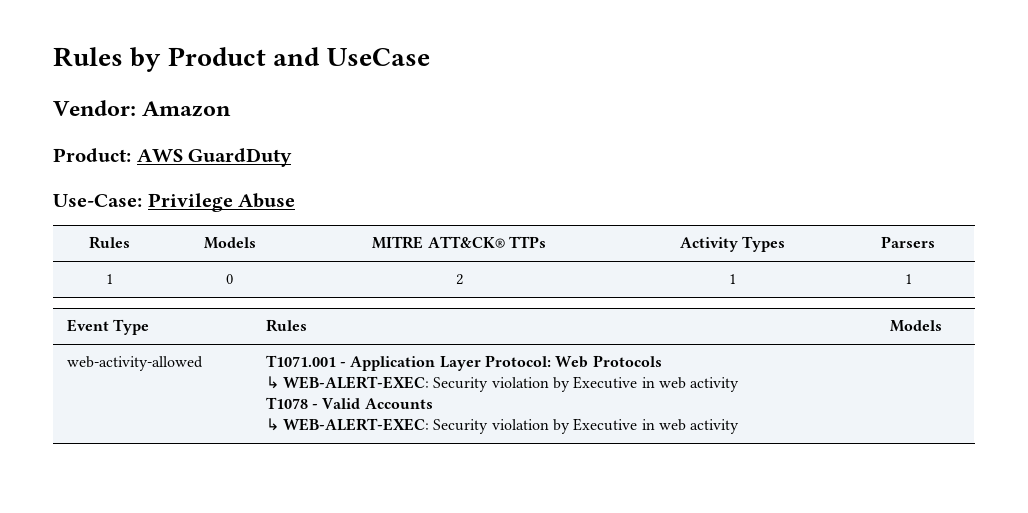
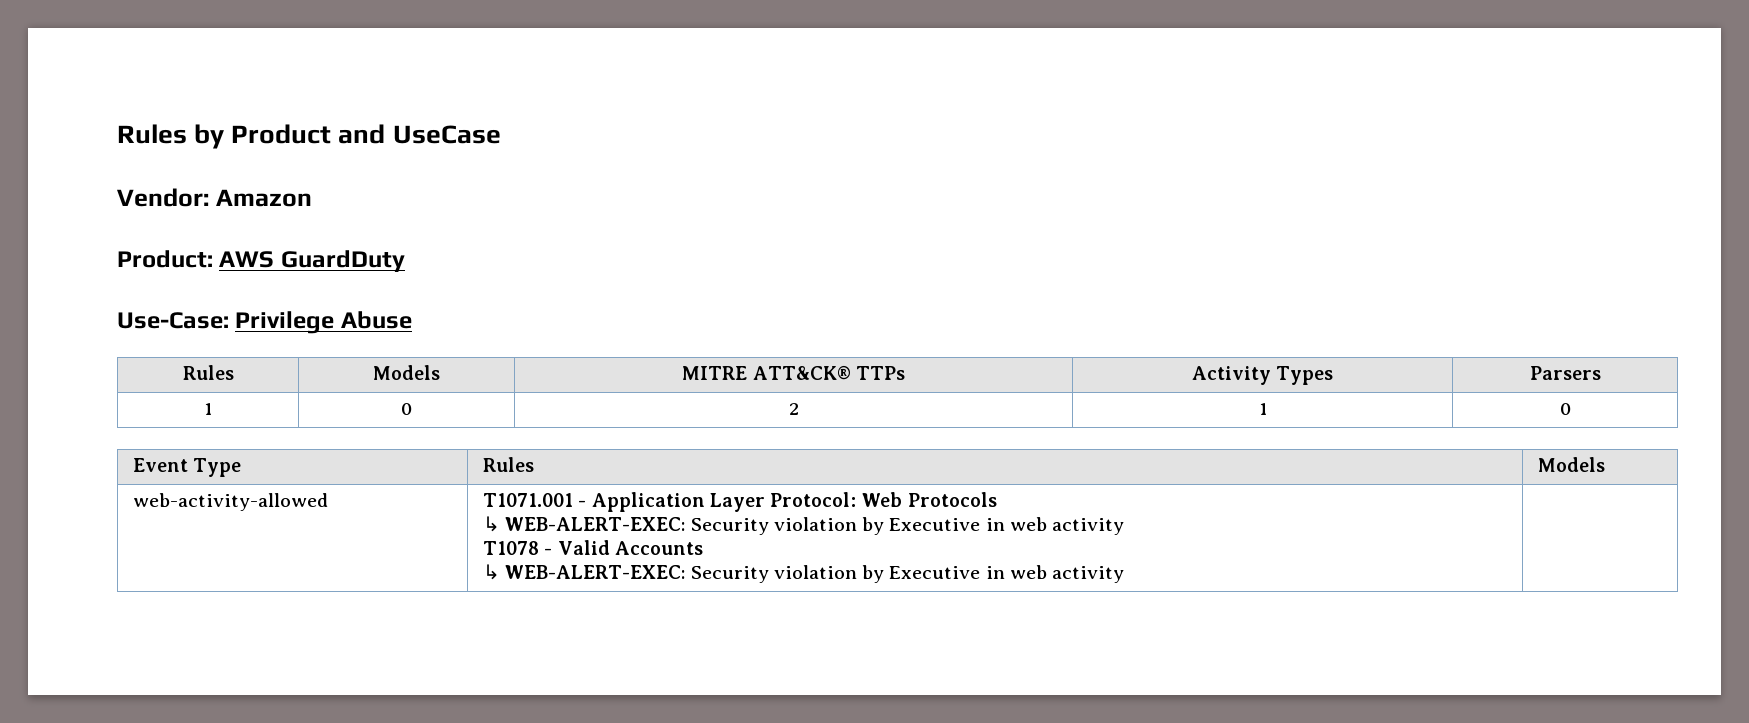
- 1 | 0 | 2 | 1 | 1
+ 1 | 0 | 2 | 1 | 0

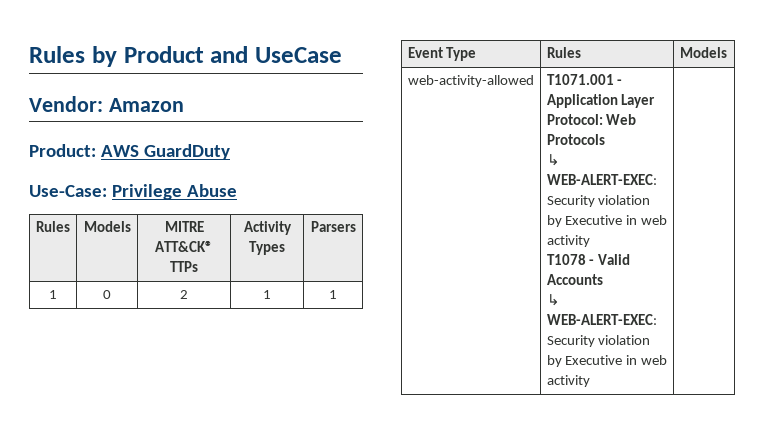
- 1 | 0 | 2 | 1 | 0
+ 1 | 0 | 2 | 1 | 1

